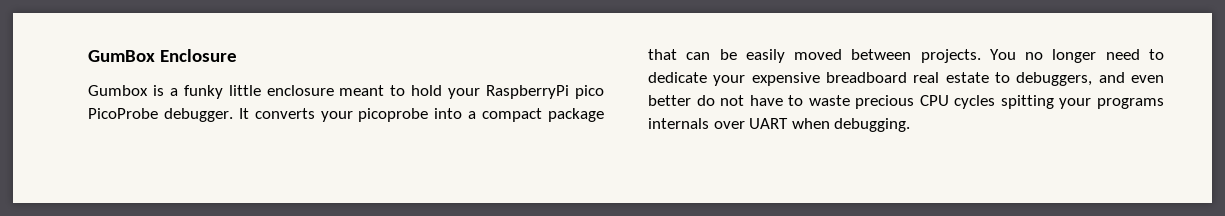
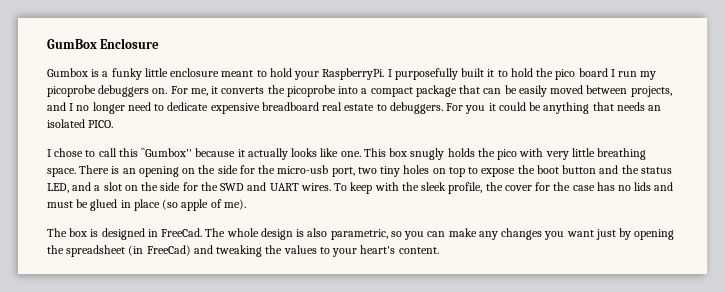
- Gumbox is a funky little enclosure meant to hold your RaspberryPi pico PicoProbe debugger. It converts your picoprobe into a compact package that can be easily moved between projects. You no longer need to dedicate your expensive breadboard real estate to debuggers, and even better do not have to waste precious CPU cycles spitting your programs internals over UART when debugging.
+ Gumbox is a funky little enclosure meant to hold your RaspberryPi. I purposefully built it to hold the pico board I run my picoprobe debuggers on. For me, it converts the picoprobe into a compact package that can be easily moved between projects, and I no longer need to dedicate expensive breadboard real estate to debuggers. For you it could be anything that needs an isolated PICO.
+ I chose to call this ``Gumbox'' because it actually looks like one. This box snugly holds the pico with very little breathing space. There is an opening on the side for the micro-usb port, two tiny holes on top to expose the boot button and the status LED, and a slot on the side for the SWD and UART wires. To keep with the sleek profile, the cover for the case has no lids and must be glued in place (so apple of me).
+ The box is designed in FreeCad. The whole design is also parametric, so you can make any changes you want just by opening the spreadsheet (in FreeCad) and tweaking the values to your heart's content.

